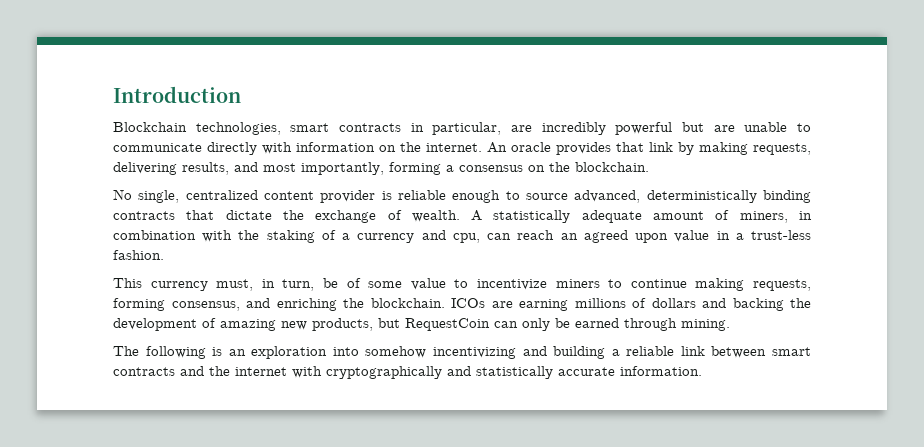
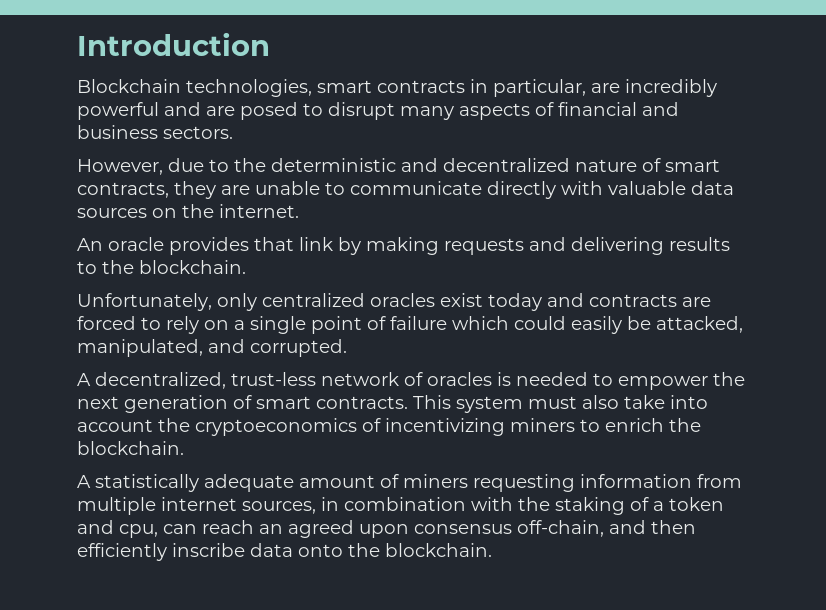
- Blockchain technologies, smart contracts in particular, are incredibly powerful but are unable to communicate directly with information on the internet. An oracle provides that link by making requests, delivering results, and most importantly, forming a consensus on the blockchain.
- No single, centralized content provider is reliable enough to source advanced, deterministically binding contracts that dictate the exchange of wealth. A statistically adequate amount of miners, in combination with the staking of a currency and cpu, can reach an agreed upon value in a trust-less fashion.
- This currency must, in turn, be of some value to incentivize miners to continue making requests, forming consensus, and enriching the blockchain. ICOs are earning millions of dollars and backing the development of amazing new products, but RequestCoin can only be earned through mining.
- The following is an exploration into somehow incentivizing and building a reliable link between smart contracts and the internet with cryptographically and statistically accurate information.
+ Blockchain technologies, smart contracts in particular, are incredibly powerful and are posed to disrupt many aspects of financial and business sectors.
+ However, due to the deterministic and decentralized nature of smart contracts, they are unable to communicate directly with valuable data sources on the internet.
+ An oracle provides that link by making requests and delivering results to the blockchain.
+ Unfortunately, only centralized oracles exist today and contracts are forced to rely on a single point of failure which could easily be attacked, manipulated, and corrupted.
+ A decentralized, trust-less network of oracles is needed to empower the next generation of smart contracts. This system must also take into account the cryptoeconomics of incentivizing miners to enrich the blockchain.
+ A statistically adequate amount of miners requesting information from multiple internet sources, in combination with the staking of a token and cpu, can reach an agreed upon consensus off-chain, and then efficiently inscribe data onto the blockchain.

